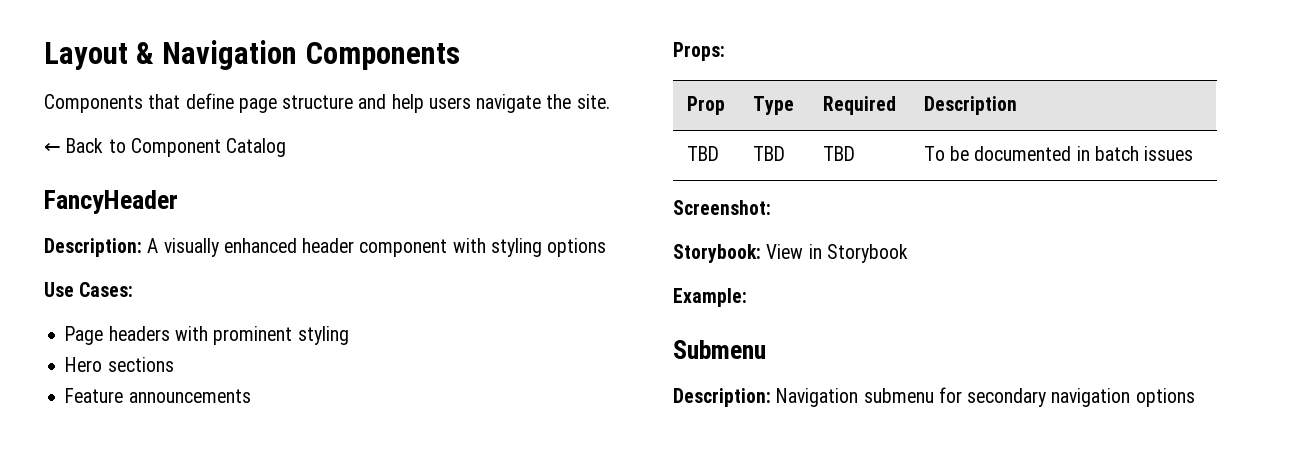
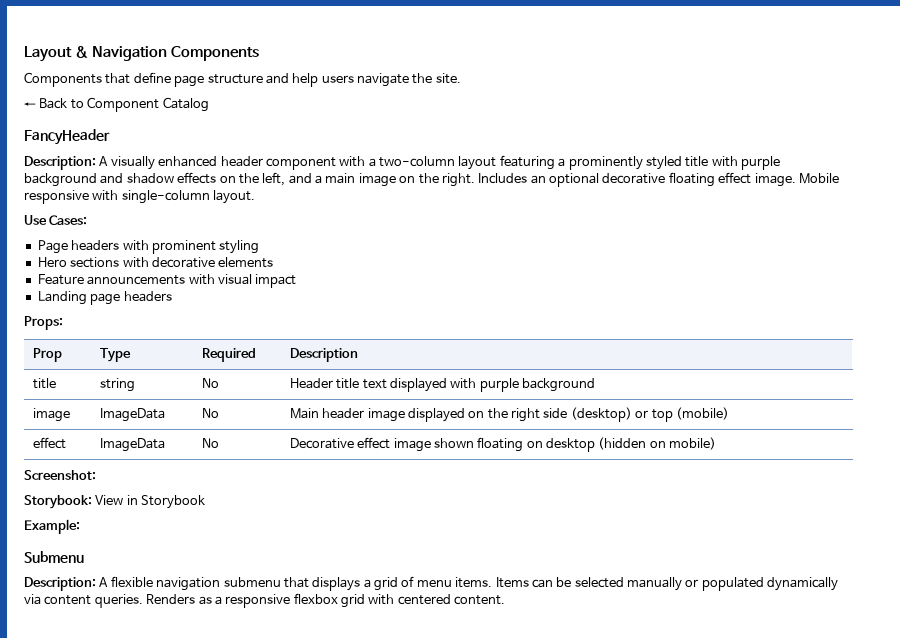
- Description: A visually enhanced header component with styling options
+ Description: A visually enhanced header component with a two-column layout featuring a prominently styled title with purple background and shadow effects on the left, and a main image on the right. Includes an optional decorative floating effect image. Mobile responsive with single-column layout.
- Hero sections
+ Hero sections with decorative elements
- Feature announcements
+ Feature announcements with visual impact
+ Landing page headers
- TBD | TBD | TBD | To be documented in batch issues
+ title | string | No | Header title text displayed with purple background
+ image | ImageData | No | Main header image displayed on the right side (desktop) or top (mobile)
+ effect | ImageData | No | Decorative effect image shown floating on desktop (hidden on mobile)
- Description: Navigation submenu for secondary navigation options
+ Description: A flexible navigation submenu that displays a grid of menu items. Items can be selected manually or populated dynamically via content queries. Renders as a responsive flexbox grid with centered content.

